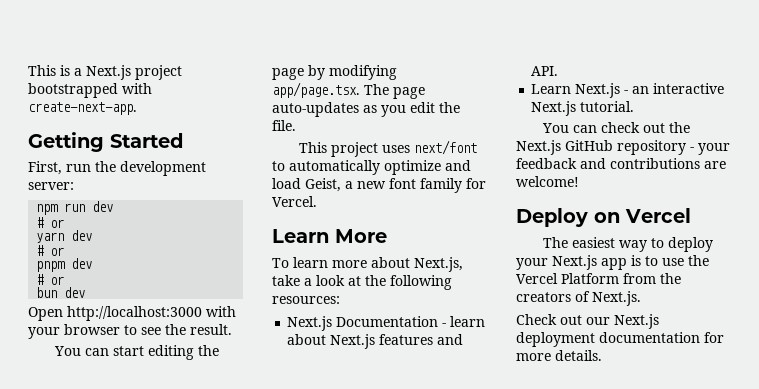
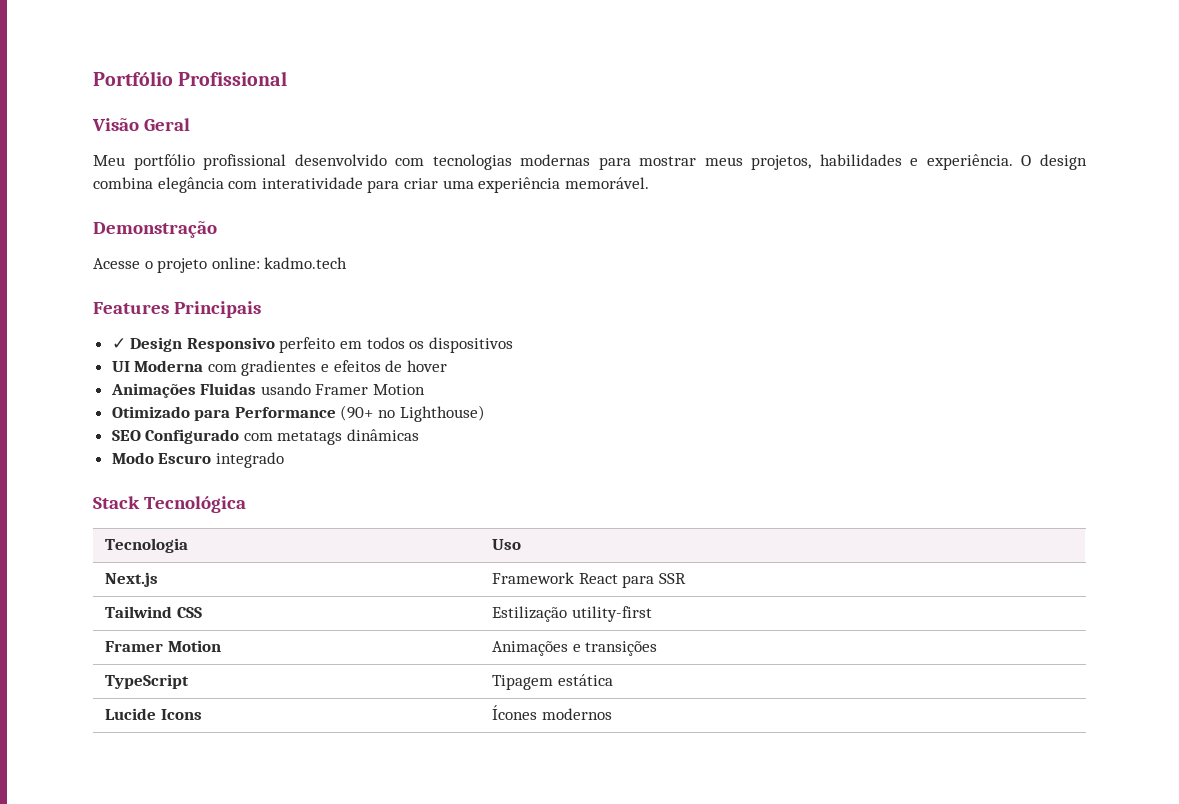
- This is a Next.js project bootstrapped with create-next-app.
- Getting Started
- First, run the development server:
- npm run dev
- # or
- yarn dev
- # or
- pnpm dev
- # or
- bun dev
- Open http://localhost:3000 with your browser to see the result.
- You can start editing the page by modifying app/page.tsx. The page auto-updates as you edit the file.
- This project uses next/font to automatically optimize and load Geist, a new font family for Vercel.
- Learn More
- To learn more about Next.js, take a look at the following resources:
- Next.js Documentation - learn about Next.js features and API.
- Learn Next.js - an interactive Next.js tutorial.
- You can check out the Next.js GitHub repository - your feedback and contributions are welcome!
- Deploy on Vercel
- The easiest way to deploy your Next.js app is to use the Vercel Platform from the creators of Next.js.
- Check out our Next.js deployment documentation for more details.
+ Portfólio Profissional
+ Visão Geral
+ Meu portfólio profissional desenvolvido com tecnologias modernas para mostrar meus projetos, habilidades e experiência. O design combina elegância com interatividade para criar uma experiência memorável.
+ Demonstração
+ Acesse o projeto online: kadmo.tech
+ Features Principais
+ ✓ Design Responsivo perfeito em todos os dispositivos
+ UI Moderna com gradientes e efeitos de hover
+ Animações Fluidas usando Framer Motion
+ Otimizado para Performance (90+ no Lighthouse)
+ SEO Configurado com metatags dinâmicas
+ Modo Escuro integrado
+ Stack Tecnológica
+ Tecnologia | Uso
+ Next.js | Framework React para SSR
+ Tailwind CSS | Estilização utility-first
+ Framer Motion | Animações e transições
+ TypeScript | Tipagem estática
+ Lucide Icons | Ícones modernos

